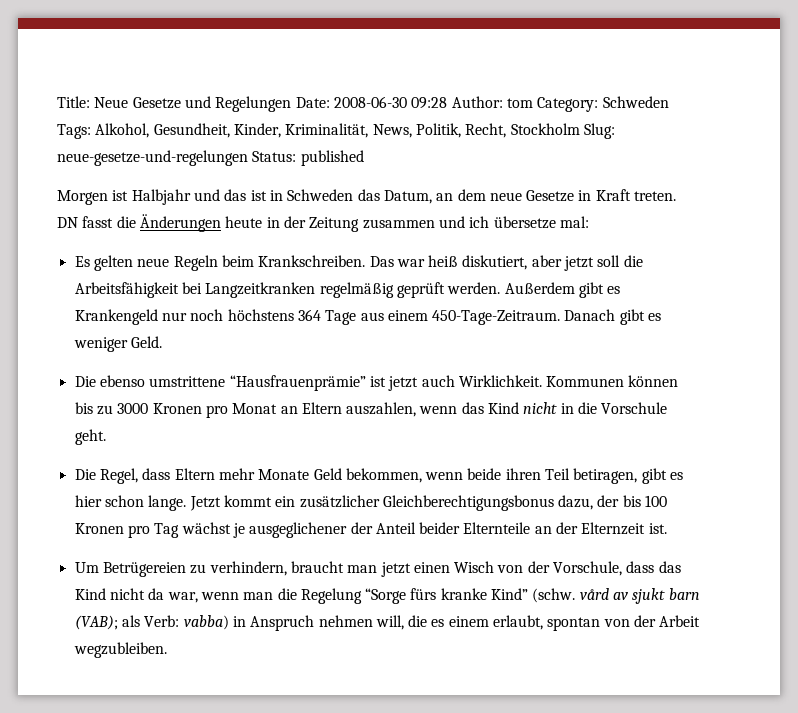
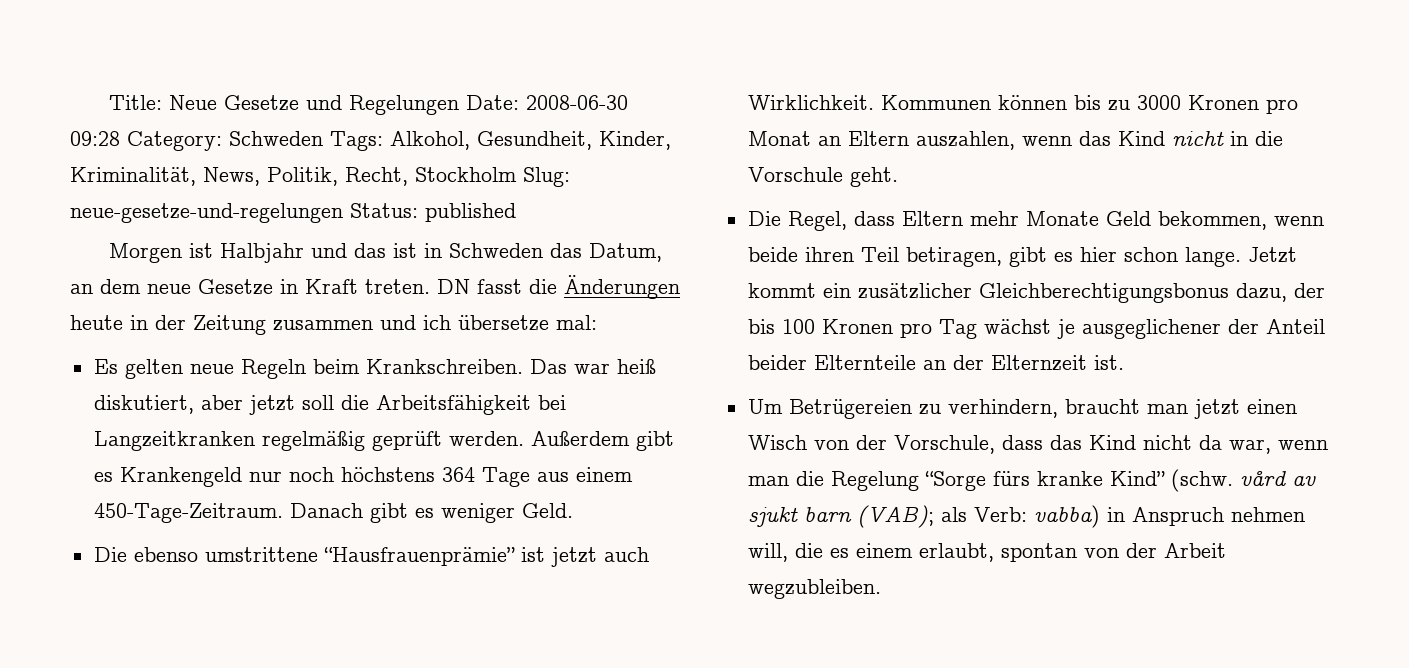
- Title: Neue Gesetze und Regelungen Date: 2008-06-30 09:28 Author: tom Category: Schweden Tags: Alkohol, Gesundheit, Kinder, Kriminalität, News, Politik, Recht, Stockholm Slug: neue-gesetze-und-regelungen Status: published
+ Title: Neue Gesetze und Regelungen Date: 2008-06-30 09:28 Category: Schweden Tags: Alkohol, Gesundheit, Kinder, Kriminalität, News, Politik, Recht, Stockholm Slug: neue-gesetze-und-regelungen Status: published

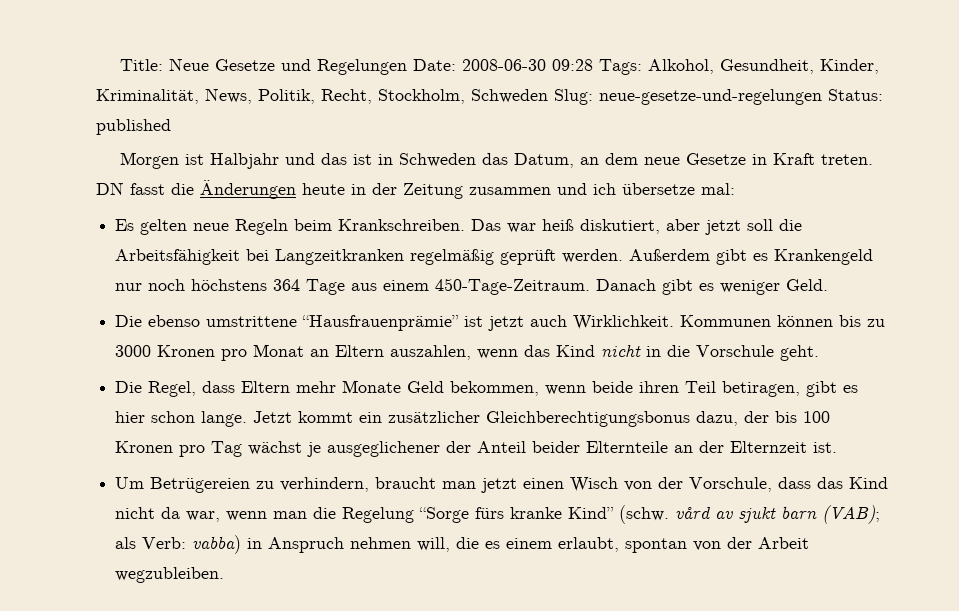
- Title: Neue Gesetze und Regelungen Date: 2008-06-30 09:28 Category: Schweden Tags: Alkohol, Gesundheit, Kinder, Kriminalität, News, Politik, Recht, Stockholm Slug: neue-gesetze-und-regelungen Status: published
+ Title: Neue Gesetze und Regelungen Date: 2008-06-30 09:28 Tags: Alkohol, Gesundheit, Kinder, Kriminalität, News, Politik, Recht, Stockholm, Schweden Slug: neue-gesetze-und-regelungen Status: published

